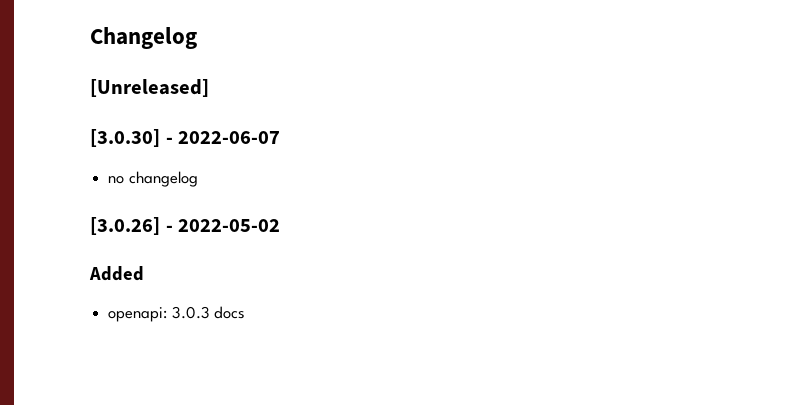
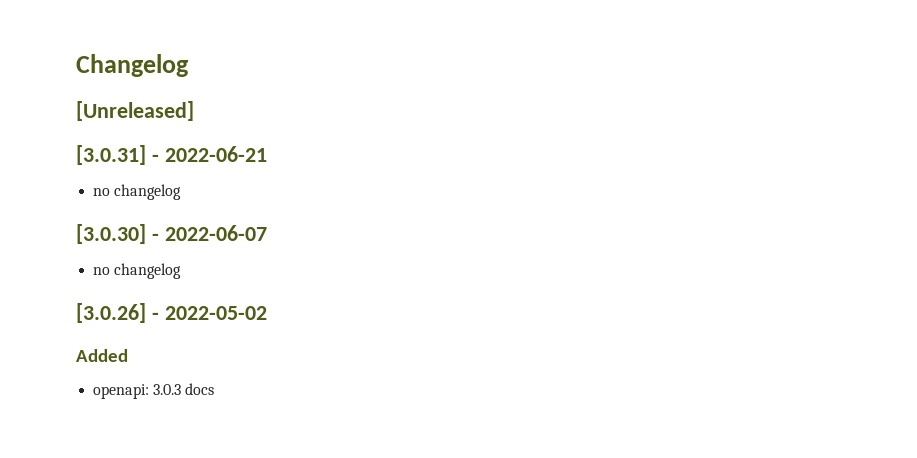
+ [3.0.31] - 2022-06-21
+ no changelog

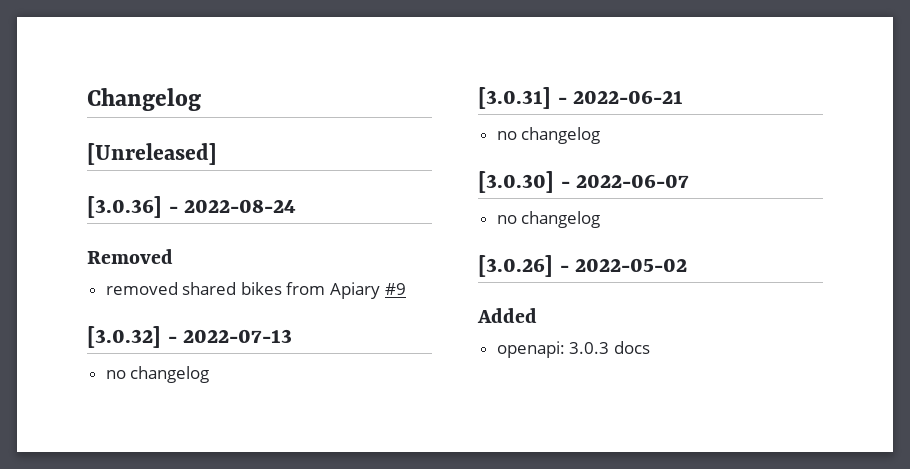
+ [3.0.36] - 2022-08-24
+ Removed
+ removed shared bikes from Apiary #9
+ [3.0.32] - 2022-07-13
+ no changelog

